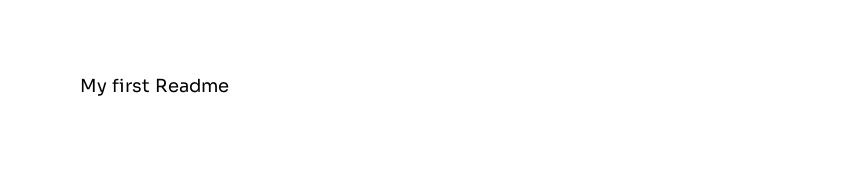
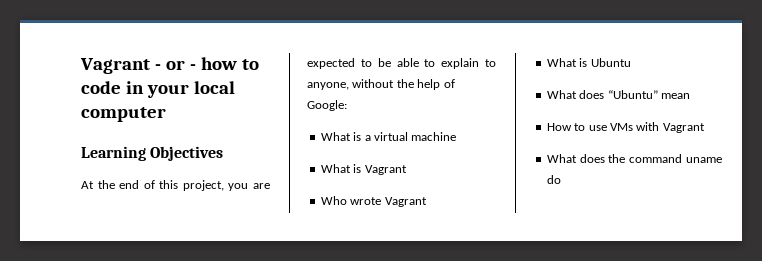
- My first Readme
+ Vagrant - or - how to code in your local computer
+ Learning Objectives
+ At the end of this project, you are expected to be able to explain to anyone, without the help of Google:
+ What is a virtual machine
+ What is Vagrant
+ Who wrote Vagrant
+ What is Ubuntu
+ What does “Ubuntu” mean
+ How to use VMs with Vagrant
+ What does the command uname do

